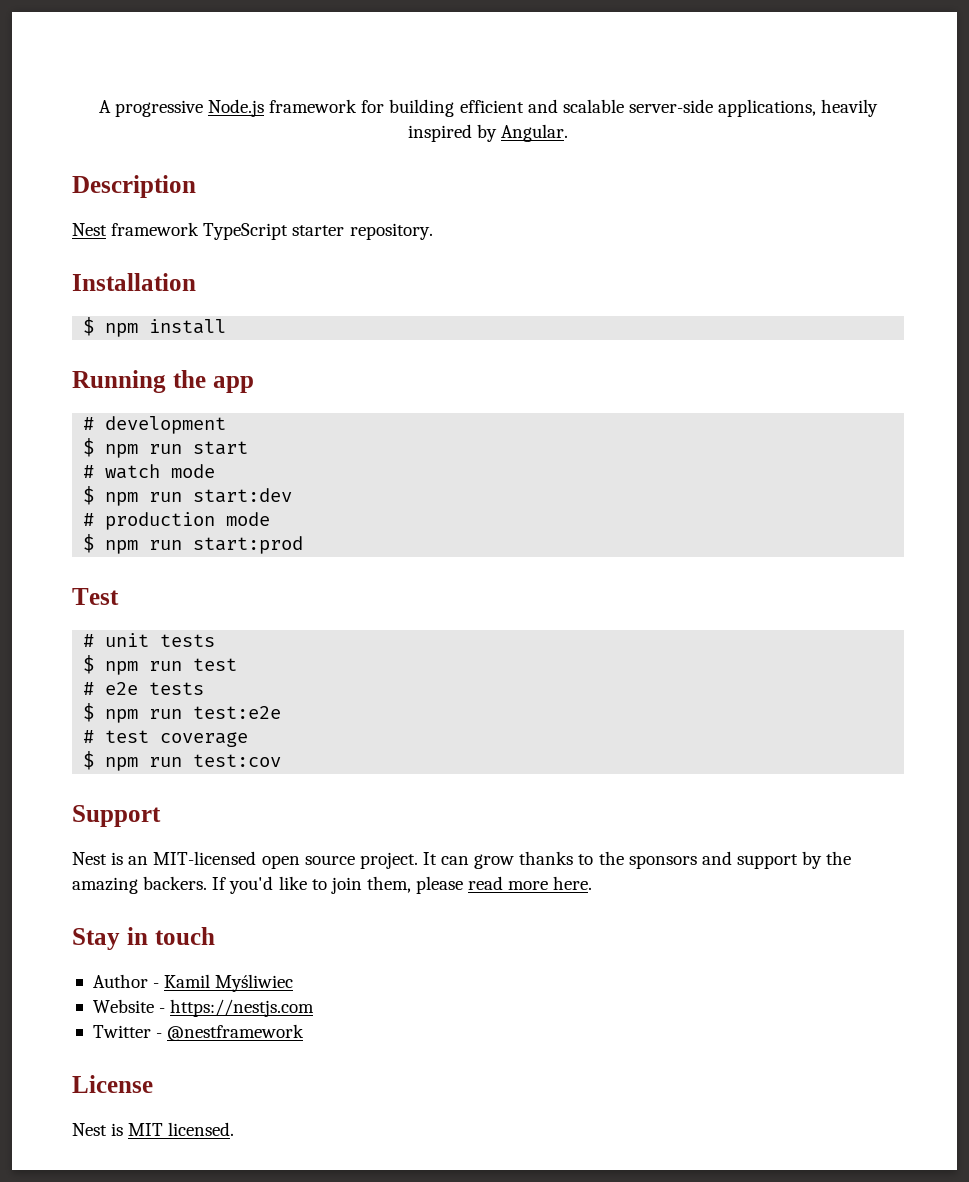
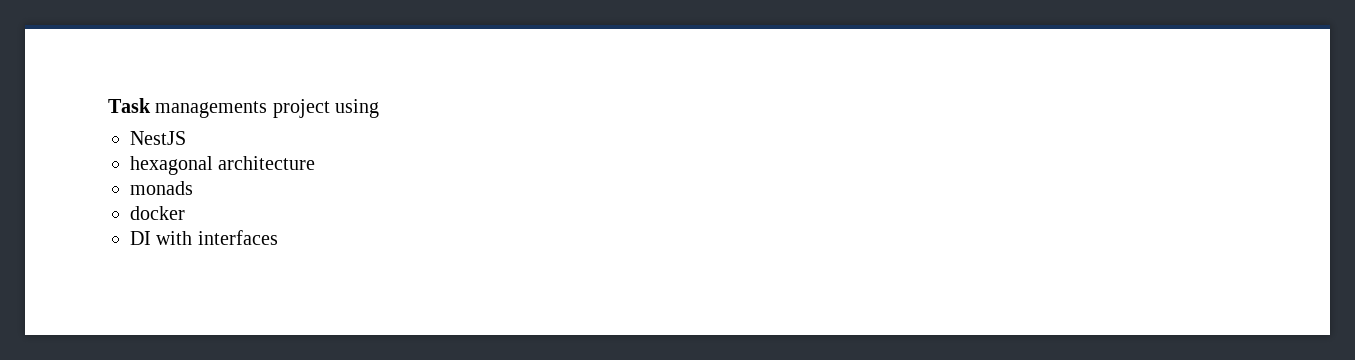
- A progressive Node.js framework for building efficient and scalable server-side applications, heavily inspired by Angular.
- Description
- Nest framework TypeScript starter repository.
- Installation
- $ npm install
- Running the app
- # development
- $ npm run start
- # watch mode
- $ npm run start:dev
- # production mode
- $ npm run start:prod
- Test
- # unit tests
- $ npm run test
- # e2e tests
- $ npm run test:e2e
- # test coverage
- $ npm run test:cov
- Support
- Nest is an MIT-licensed open source project. It can grow thanks to the sponsors and support by the amazing backers. If you'd like to join them, please read more here.
- Stay in touch
- Author - Kamil Myśliwiec
- Website - https://nestjs.com
- Twitter - @nestframework
- License
- Nest is MIT licensed.
+ Task managements project using
+ NestJS
+ hexagonal architecture
+ monads
+ docker
+ DI with interfaces

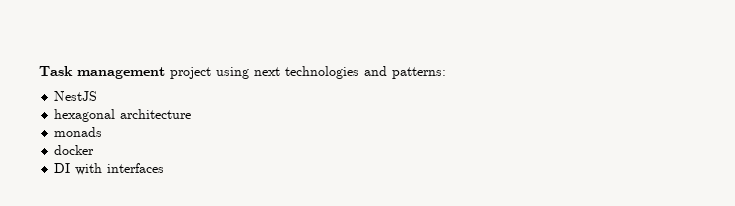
- Task managements project using
+ Task management project using next technologies and patterns:

